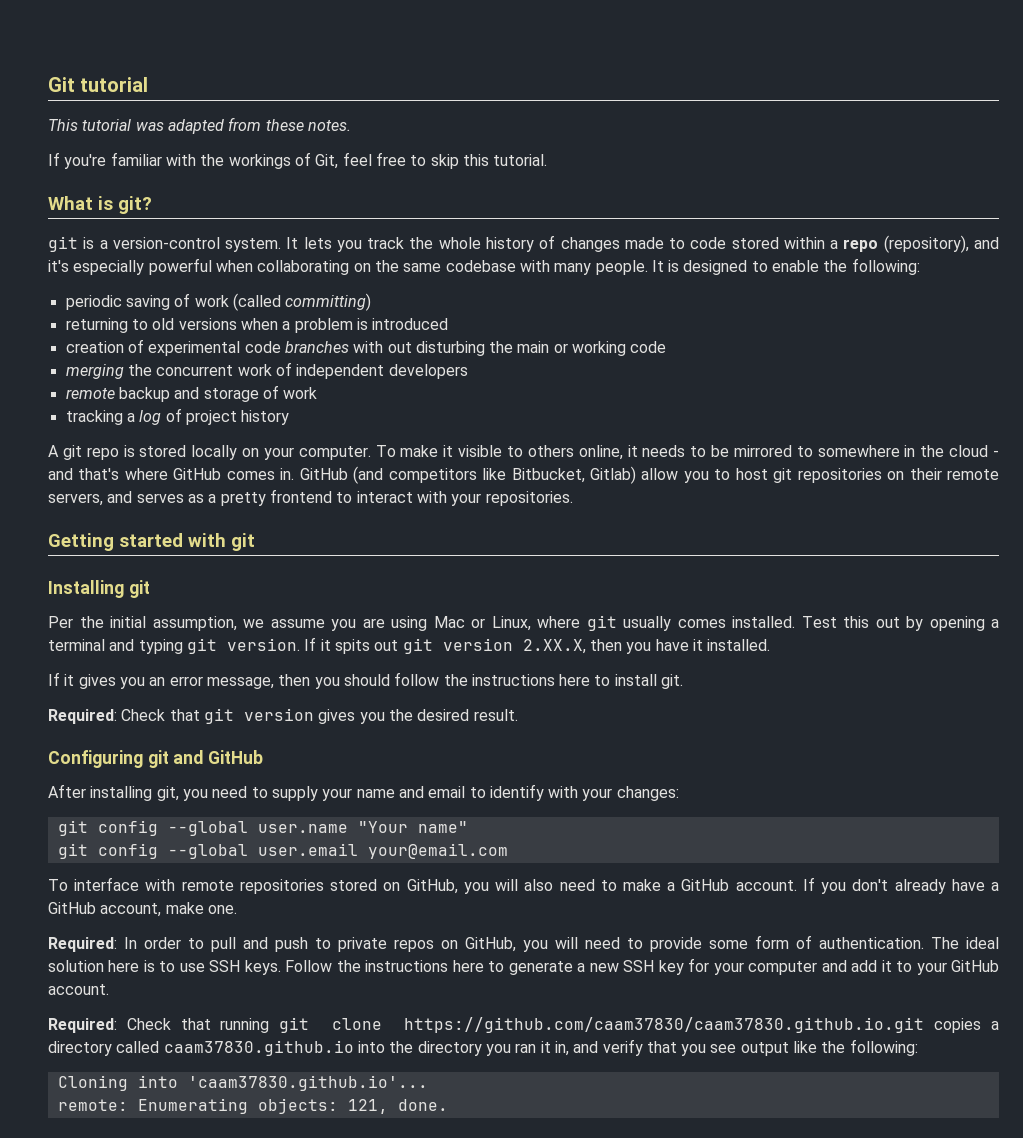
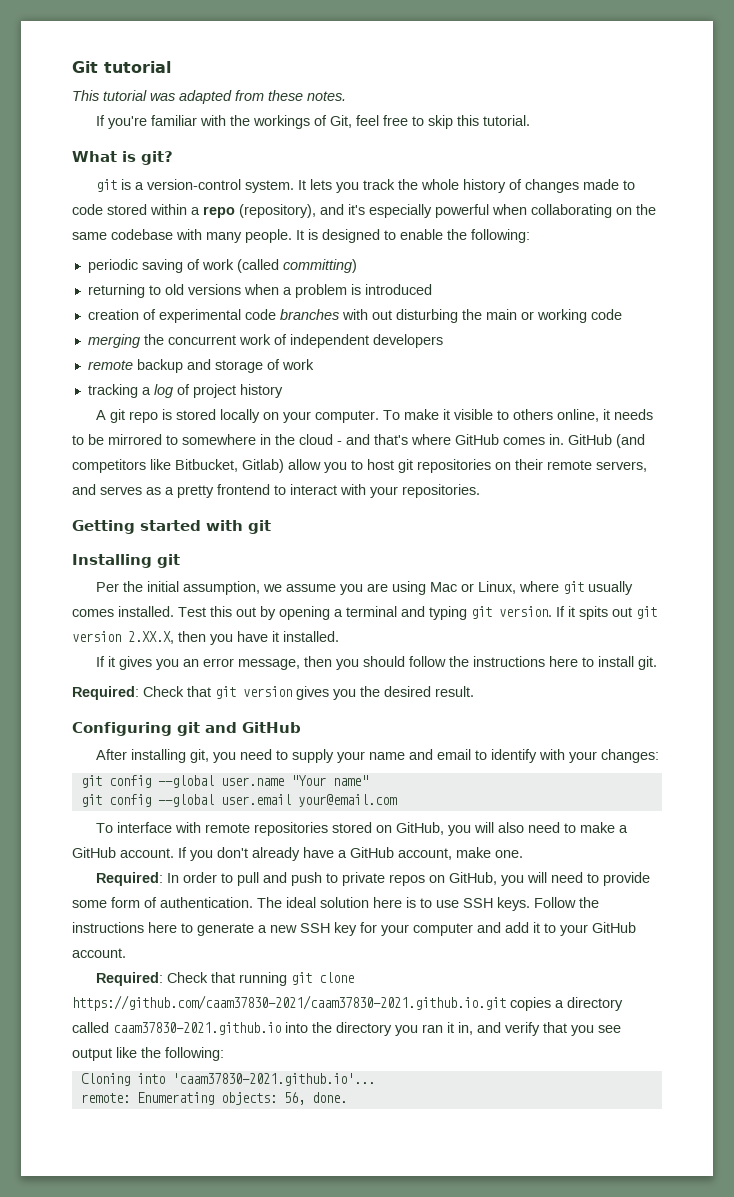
- Required: Check that running git clone https://github.com/caam37830/caam37830.github.io.git copies a directory called caam37830.github.io into the directory you ran it in, and verify that you see output like the following:
+ Required: Check that running git clone https://github.com/caam37830-2021/caam37830-2021.github.io.git copies a directory called caam37830-2021.github.io into the directory you ran it in, and verify that you see output like the following:
- Cloning into 'caam37830.github.io'...
+ Cloning into 'caam37830-2021.github.io'...
- remote: Enumerating objects: 121, done.
+ remote: Enumerating objects: 56, done.

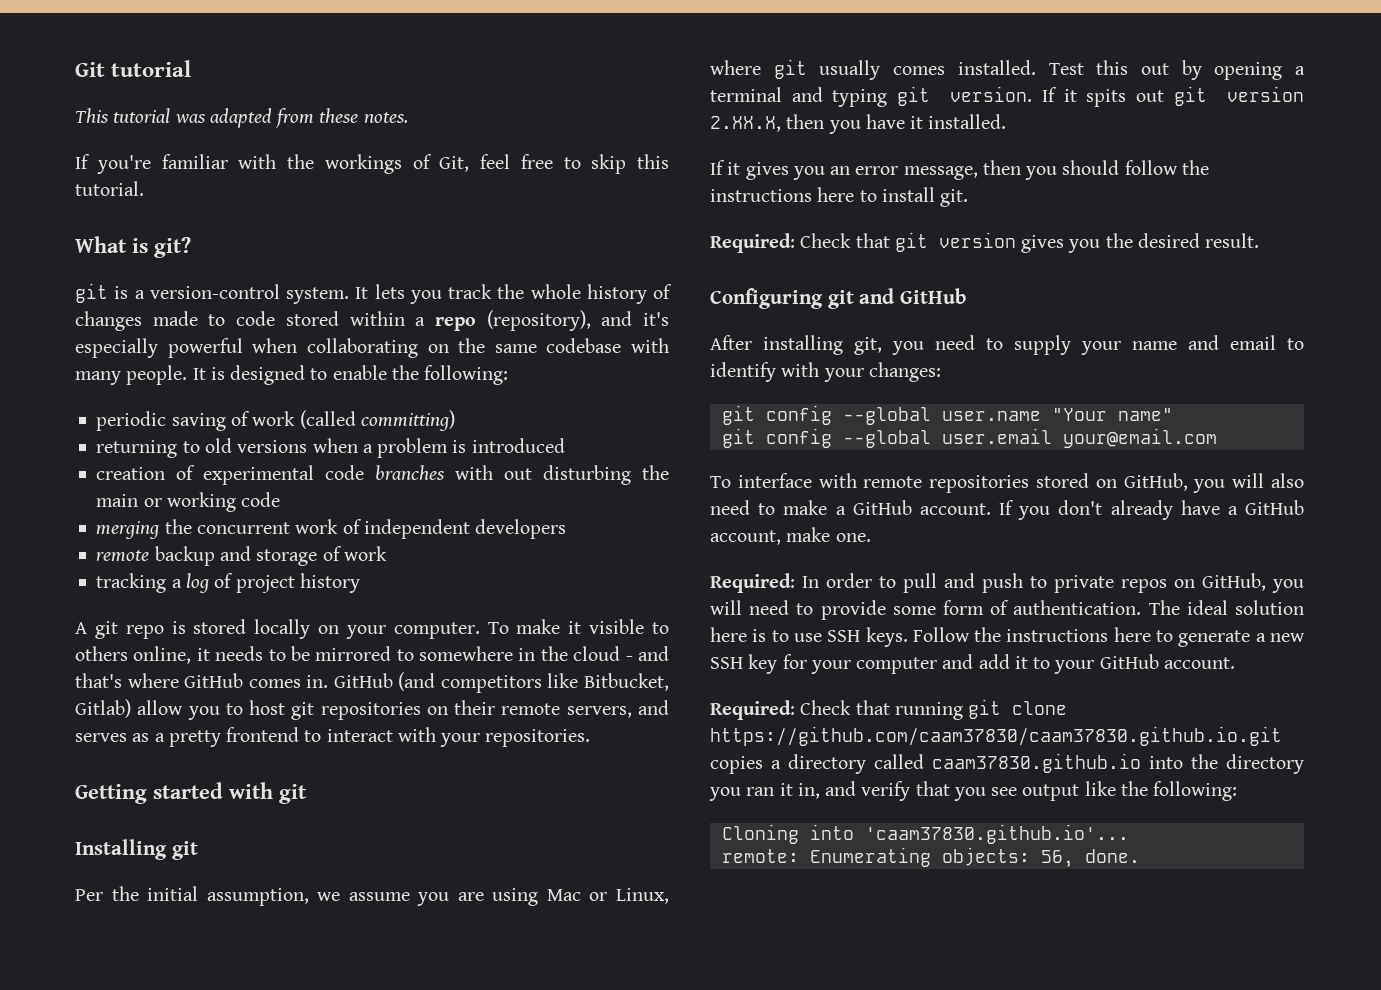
- Required: Check that running git clone https://github.com/caam37830-2021/caam37830-2021.github.io.git copies a directory called caam37830-2021.github.io into the directory you ran it in, and verify that you see output like the following:
+ Required: Check that running git clone https://github.com/caam37830/caam37830.github.io.git copies a directory called caam37830.github.io into the directory you ran it in, and verify that you see output like the following:
- Cloning into 'caam37830-2021.github.io'...
+ Cloning into 'caam37830.github.io'...

